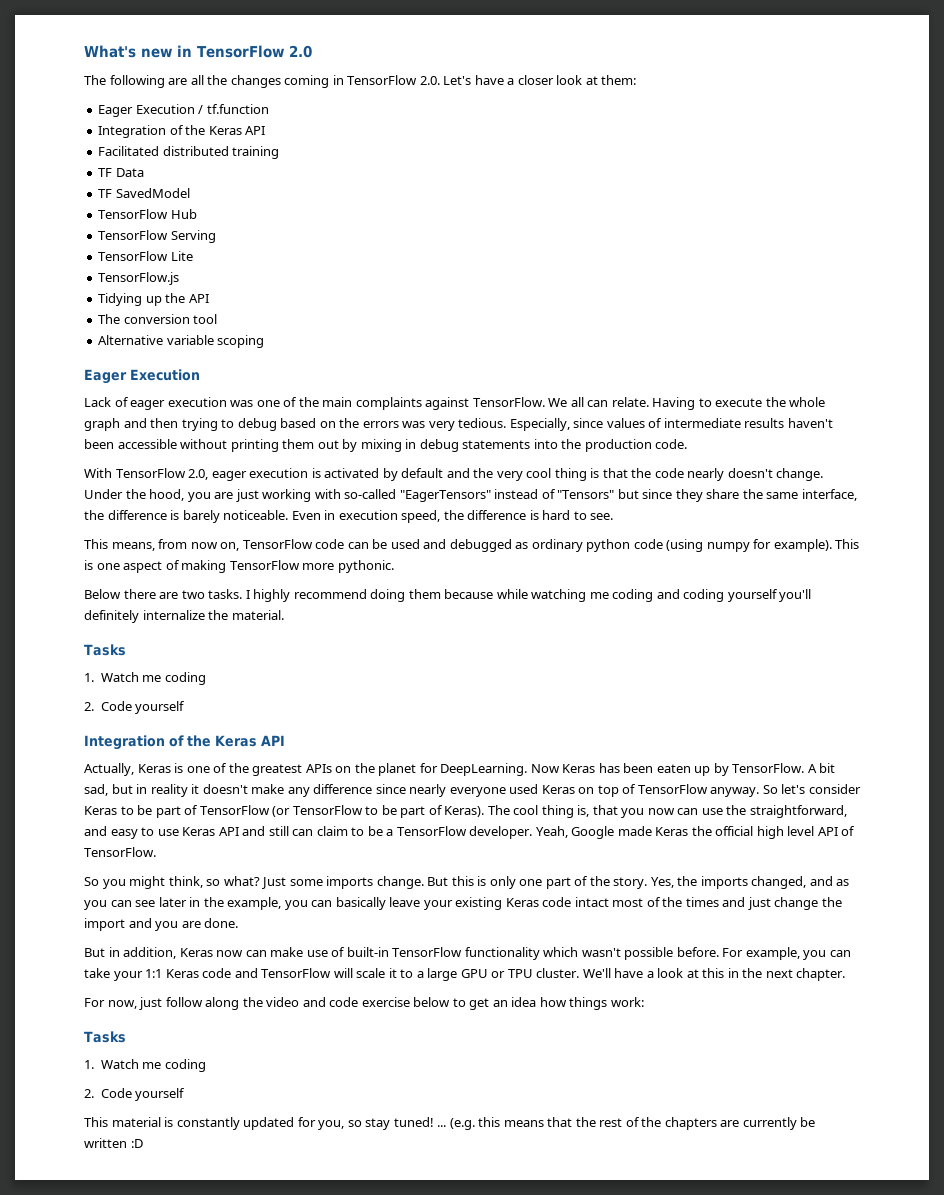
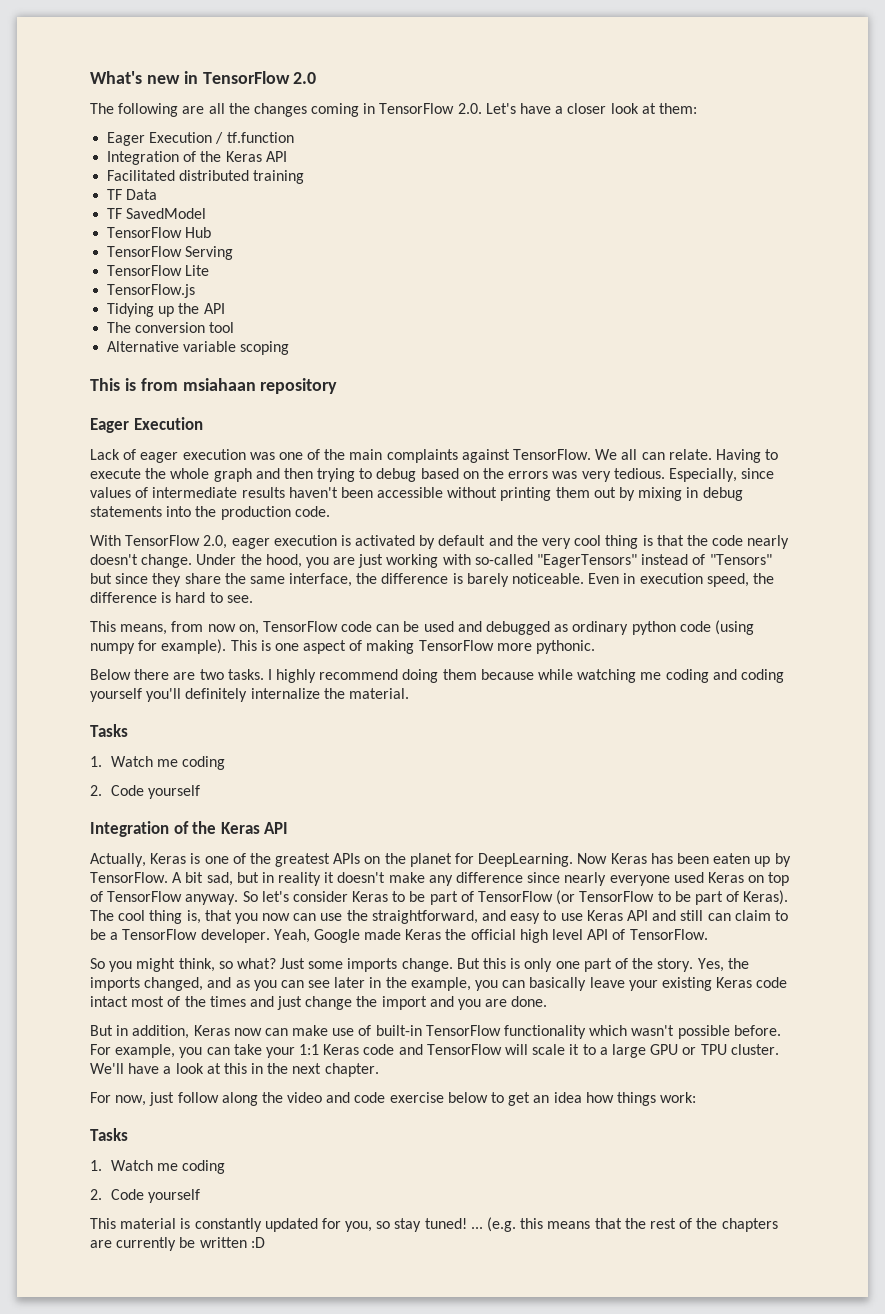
+ This is from msiahaan repository

